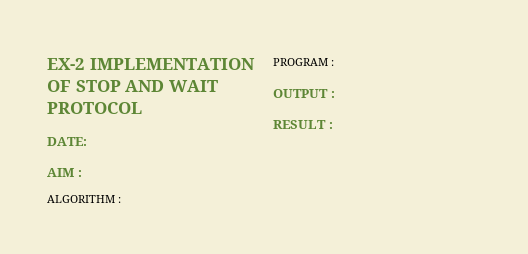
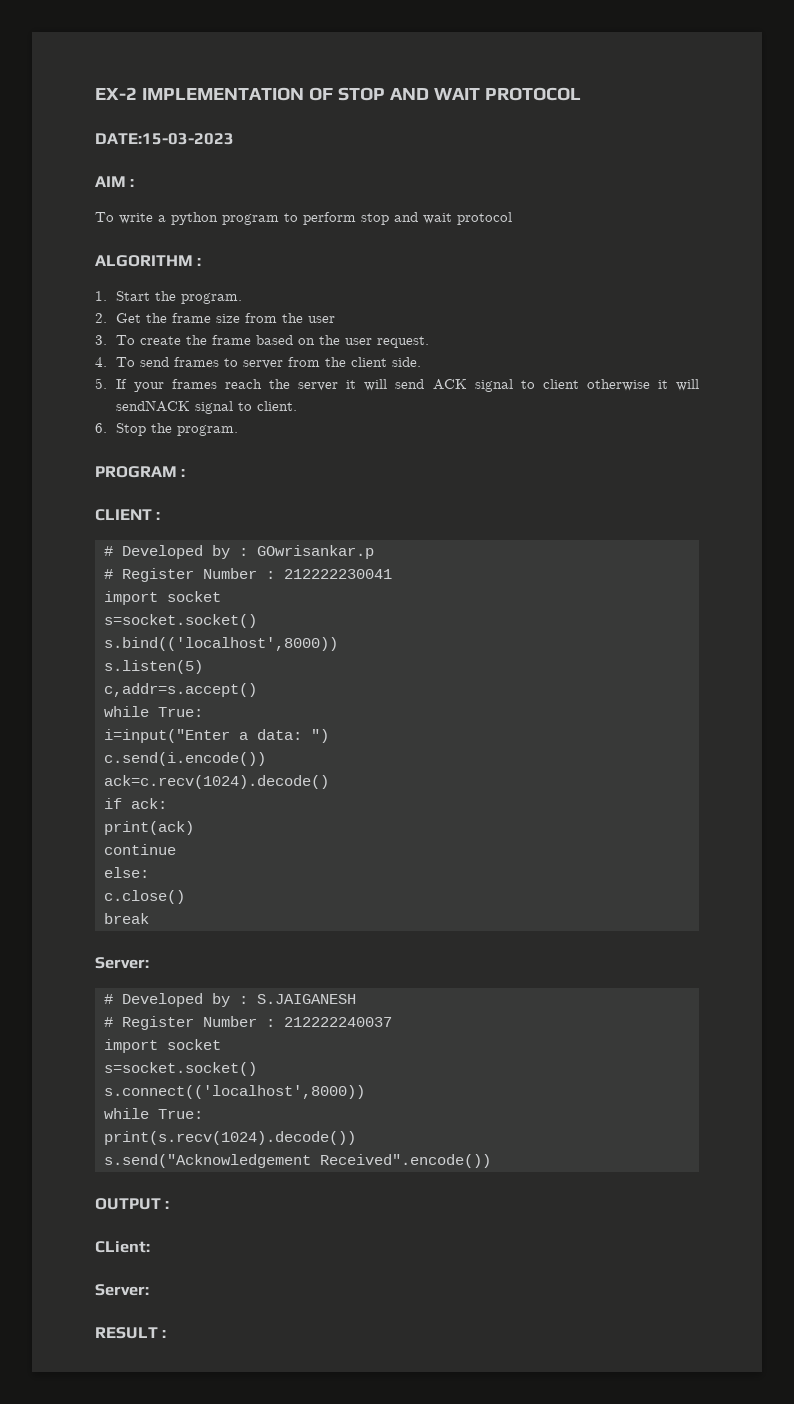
- DATE:
+ DATE:15-03-2023
+ To write a python program to perform stop and wait protocol
  ALGORITHM :
+ 1. Start the program.
+ 2. Get the frame size from the user
+ 3. To create the frame based on the user request.
+ 4. To send frames to server from the client side.
+ 5. If your frames reach the server it will send ACK signal to client otherwise it will sendNACK signal to client.
+ 6. Stop the program.
  PROGRAM :
+ CLIENT :
+ # Developed by : GOwrisankar.p
+ # Register Number : 212222230041
+ import socket
+ s=socket.socket()
+ s.bind(('localhost',8000))
+ s.listen(5)
+ c,addr=s.accept()
+ while True:
+ i=input("Enter a data: ")
+ c.send(i.encode())
+ ack=c.recv(1024).decode()
+ if ack:
+ print(ack)
+ continue
+ else:
+ c.close()
+ break
+ Server:
+ # Developed by : S.JAIGANESH
+ # Register Number : 212222240037
+ import socket
+ s=socket.socket()
+ s.connect(('localhost',8000))
+ while True:
+ print(s.recv(1024).decode())
+ s.send("Acknowledgement Received".encode())
+ CLient:
+ Server:

